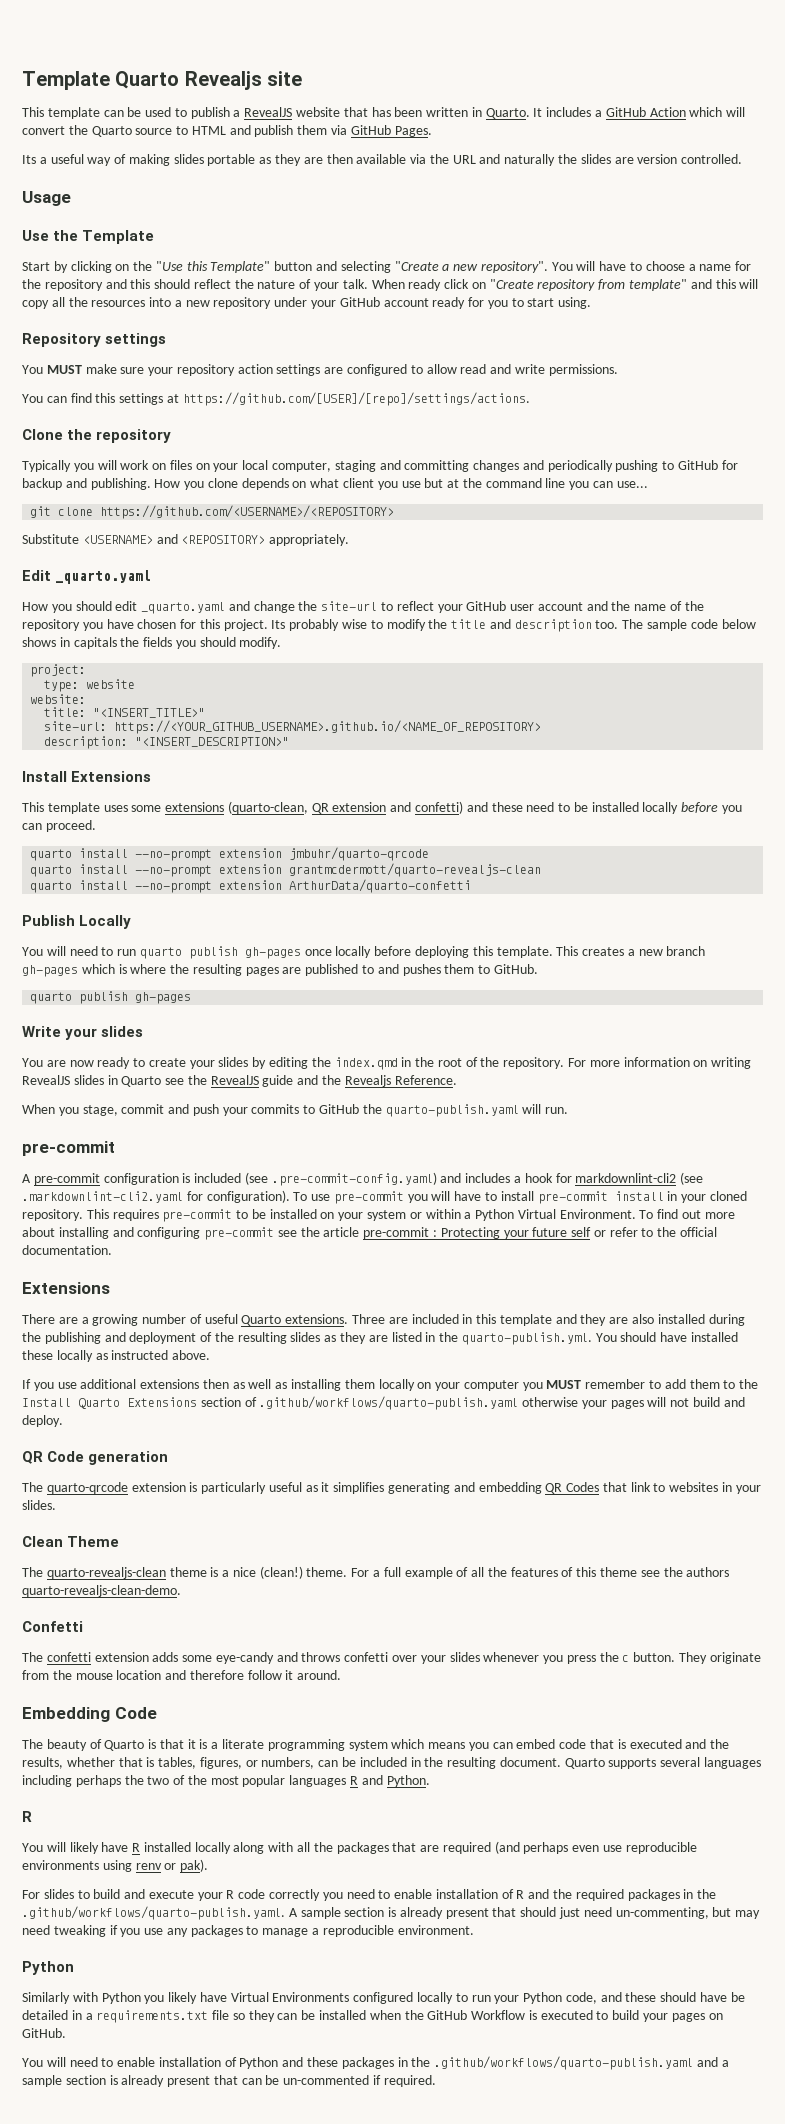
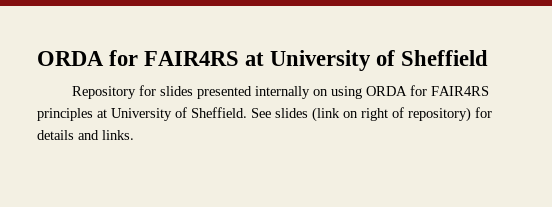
- Template Quarto Revealjs site
- This template can be used to publish a RevealJS website that has been written in Quarto. It includes a GitHub Action which will convert the Quarto source to HTML and publish them via GitHub Pages.
- Its a useful way of making slides portable as they are then available via the URL and naturally the slides are version controlled.
- Usage
- Use the Template
- Start by clicking on the "Use this Template" button and selecting "Create a new repository". You will have to choose a name for the repository and this should reflect the nature of your talk. When ready click on "Create repository from template" and this will copy all the resources into a new repository under your GitHub account ready for you to start using.
- Repository settings
- You MUST make sure your repository action settings are configured to allow read and write permissions.
- You can find this settings at https://github.com/[USER]/[repo]/settings/actions.
- Clone the repository
- Typically you will work on files on your local computer, staging and committing changes and periodically pushing to GitHub for backup and publishing. How you clone depends on what client you use but at the command line you can use...
- git clone https://github.com/<USERNAME>/<REPOSITORY>
- Substitute <USERNAME> and <REPOSITORY> appropriately.
- Edit _quarto.yaml
- How you should edit _quarto.yaml and change the site-url to reflect your GitHub user account and the name of the repository you have chosen for this project. Its probably wise to modify the title and description too. The sample code below shows in capitals the fields you should modify.
- project:
- type: website
- website:
- title: "<INSERT_TITLE>"
- site-url: https://<YOUR_GITHUB_USERNAME>.github.io/<NAME_OF_REPOSITORY>
- description: "<INSERT_DESCRIPTION>"
- Install Extensions
- This template uses some extensions (quarto-clean, QR extension and confetti) and these need to be installed locally before you can proceed.
- quarto install --no-prompt extension jmbuhr/quarto-qrcode
- quarto install --no-prompt extension grantmcdermott/quarto-revealjs-clean
- quarto install --no-prompt extension ArthurData/quarto-confetti
- Publish Locally
- You will need to run quarto publish gh-pages once locally before deploying this template. This creates a new branch gh-pages which is where the resulting pages are published to and pushes them to GitHub.
- quarto publish gh-pages
- Write your slides
- You are now ready to create your slides by editing the index.qmd in the root of the repository. For more information on writing RevealJS slides in Quarto see the RevealJS guide and the Revealjs Reference.
- When you stage, commit and push your commits to GitHub the quarto-publish.yaml will run.
- pre-commit
- A pre-commit configuration is included (see .pre-commit-config.yaml) and includes a hook for markdownlint-cli2 (see .markdownlint-cli2.yaml for configuration). To use pre-commit you will have to install pre-commit install in your cloned repository. This requires pre-commit to be installed on your system or within a Python Virtual Environment. To find out more about installing and configuring pre-commit see the article pre-commit : Protecting your future self or refer to the official documentation.
- Extensions
- There are a growing number of useful Quarto extensions. Three are included in this template and they are also installed during the publishing and deployment of the resulting slides as they are listed in the quarto-publish.yml. You should have installed these locally as instructed above.
- If you use additional extensions then as well as installing them locally on your computer you MUST remember to add them to the Install Quarto Extensions section of .github/workflows/quarto-publish.yaml otherwise your pages will not build and deploy.
- QR Code generation
- The quarto-qrcode extension is particularly useful as it simplifies generating and embedding QR Codes that link to websites in your slides.
- Clean Theme
- The quarto-revealjs-clean theme is a nice (clean!) theme. For a full example of all the features of this theme see the authors quarto-revealjs-clean-demo.
- Confetti
- The confetti extension adds some eye-candy and throws confetti over your slides whenever you press the c button. They originate from the mouse location and therefore follow it around.
- Embedding Code
- The beauty of Quarto is that it is a literate programming system which means you can embed code that is executed and the results, whether that is tables, figures, or numbers, can be included in the resulting document. Quarto supports several languages including perhaps the two of the most popular languages R and Python.
- R
- You will likely have R installed locally along with all the packages that are required (and perhaps even use reproducible environments using renv or pak).
- For slides to build and execute your R code correctly you need to enable installation of R and the required packages in the .github/workflows/quarto-publish.yaml. A sample section is already present that should just need un-commenting, but may need tweaking if you use any packages to manage a reproducible environment.
- Python
- Similarly with Python you likely have Virtual Environments configured locally to run your Python code, and these should have be detailed in a requirements.txt file so they can be installed when the GitHub Workflow is executed to build your pages on GitHub.
- You will need to enable installation of Python and these packages in the .github/workflows/quarto-publish.yaml and a sample section is already present that can be un-commented if required.
+ ORDA for FAIR4RS at University of Sheffield
+ Repository for slides presented internally on using ORDA for FAIR4RS principles at University of Sheffield. See slides (link on right of repository) for details and links.

